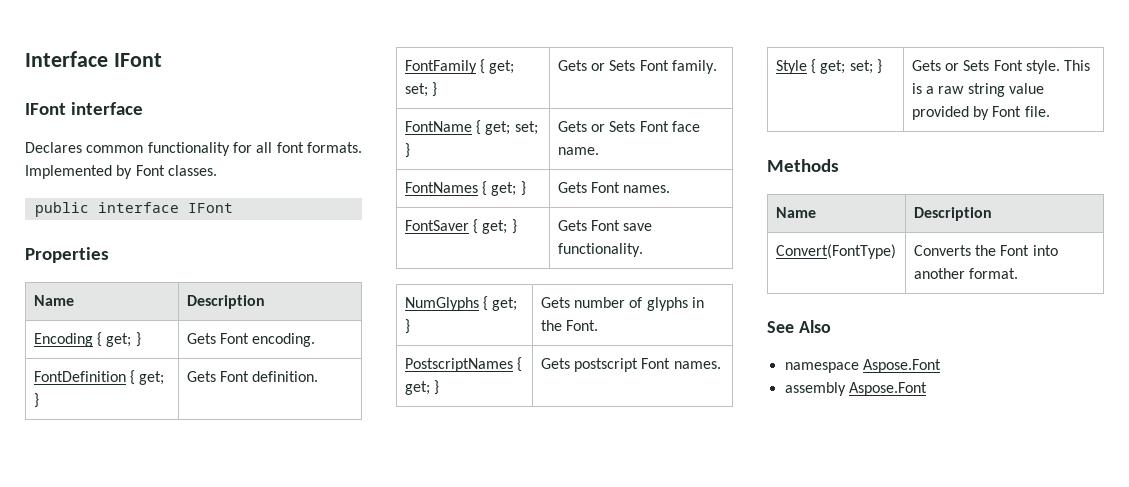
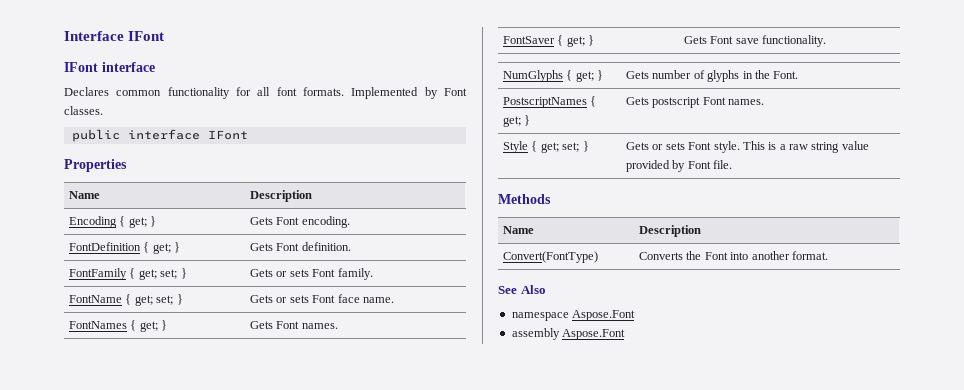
- FontFamily { get; set; } | Gets or Sets Font family.
+ FontFamily { get; set; } | Gets or sets Font family.
- FontName { get; set; } | Gets or Sets Font face name.
+ FontName { get; set; } | Gets or sets Font face name.
- Style { get; set; } | Gets or Sets Font style. This is a raw string value provided by Font file.
+ Style { get; set; } | Gets or sets Font style. This is a raw string value provided by Font file.

